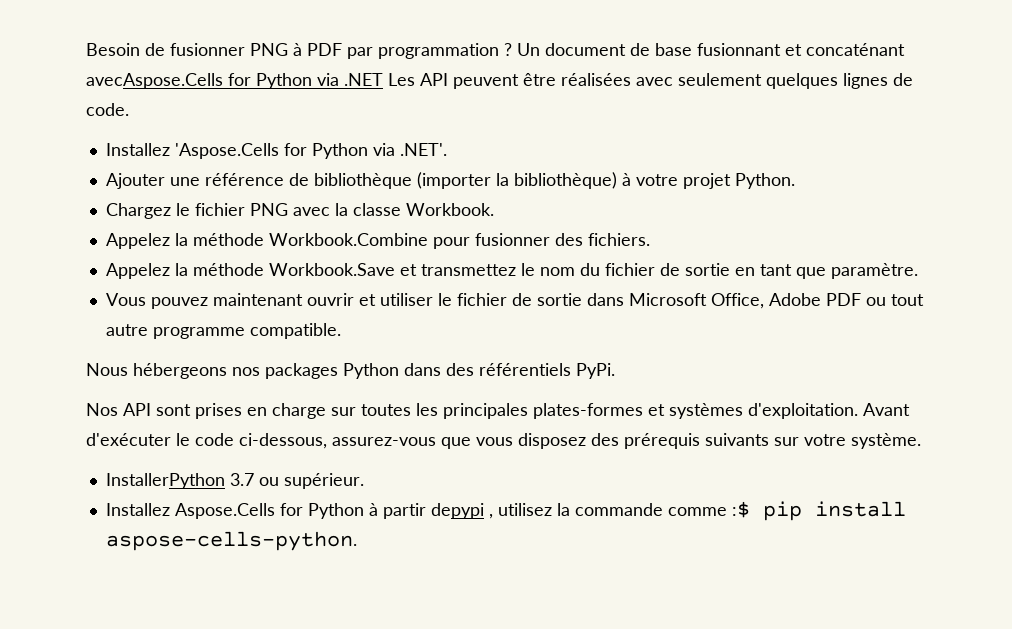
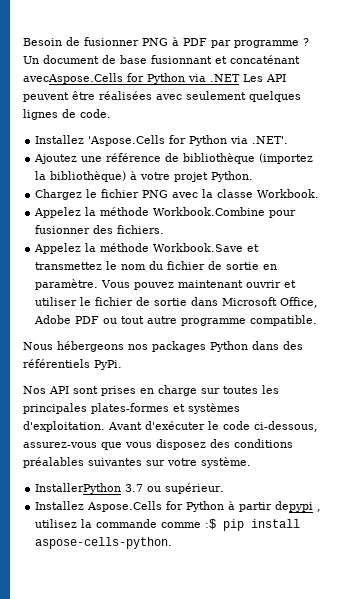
- Besoin de fusionner PNG à PDF par programmation ?
+ Besoin de fusionner PNG à PDF par programme ?
- Ajouter une référence de bibliothèque (importer la bibliothèque) à votre projet Python.
+ Ajoutez une référence de bibliothèque (importez la bibliothèque) à votre projet Python.
- Appelez la méthode Workbook.Save et transmettez le nom du fichier de sortie en tant que paramètre.
- Vous pouvez maintenant ouvrir et utiliser le fichier de sortie dans Microsoft Office, Adobe PDF ou tout autre programme compatible.
+ Appelez la méthode Workbook.Save et transmettez le nom du fichier de sortie en paramètre. Vous pouvez maintenant ouvrir et utiliser le fichier de sortie dans Microsoft Office, Adobe PDF ou tout autre programme compatible.
- Avant d'exécuter le code ci-dessous, assurez-vous que vous disposez des prérequis suivants sur votre système.
+ Avant d'exécuter le code ci-dessous, assurez-vous que vous disposez des conditions préalables suivantes sur votre système.

